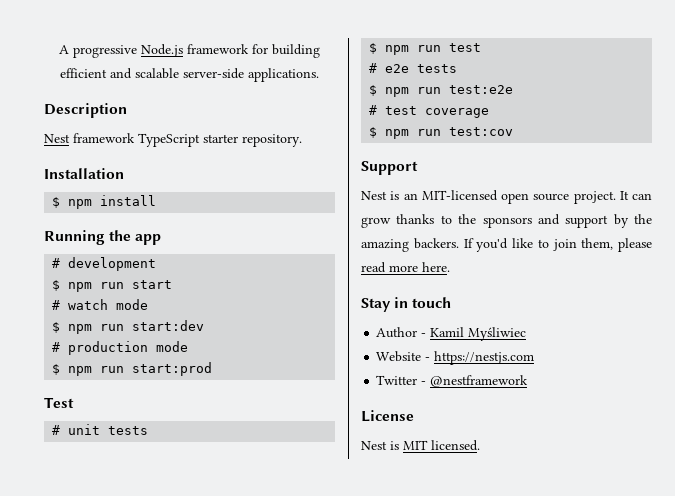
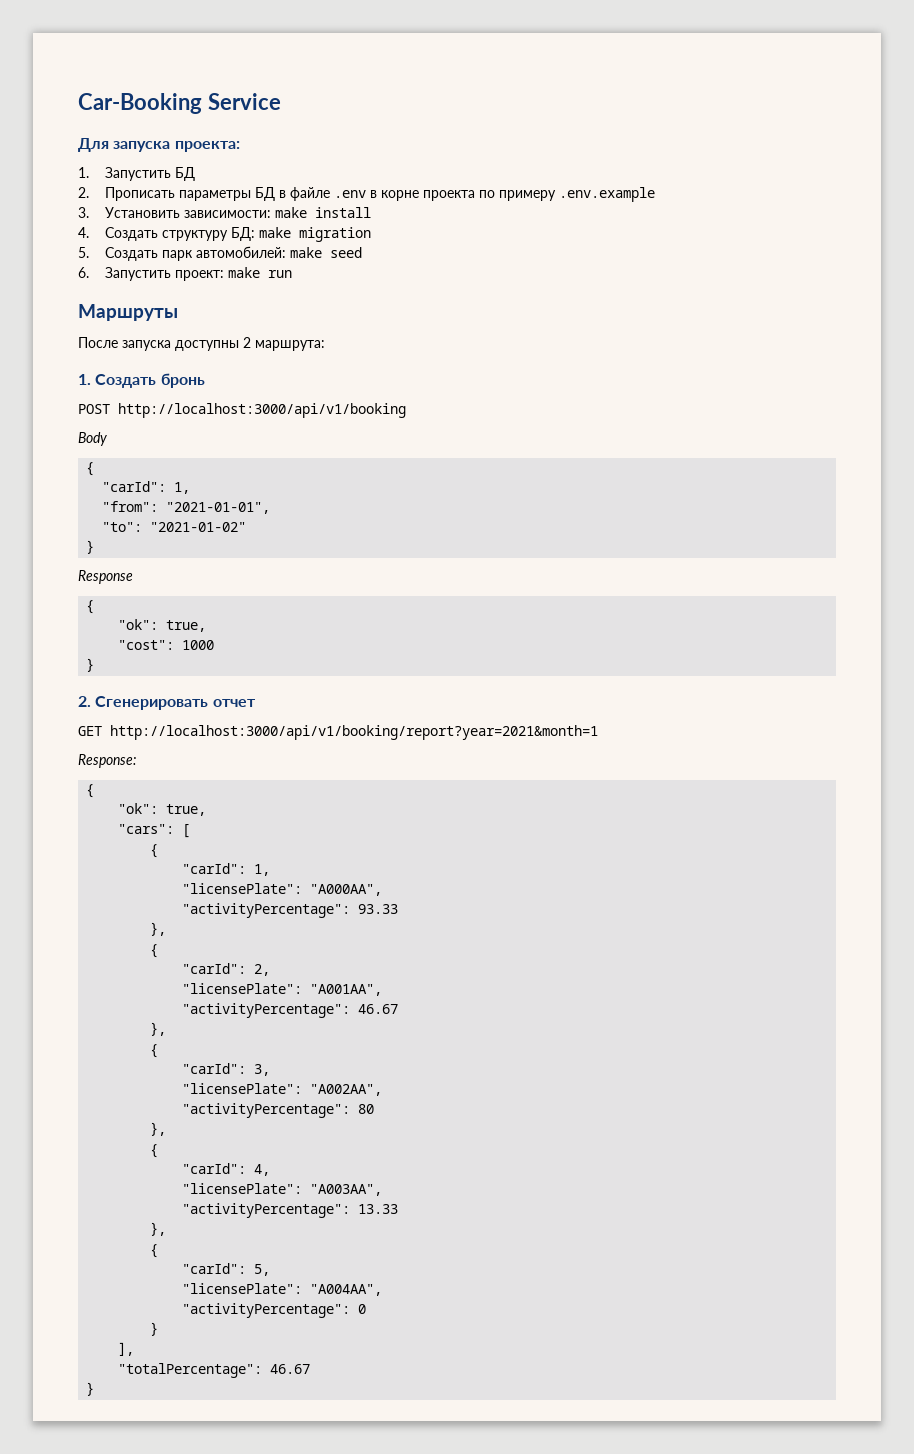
- A progressive Node.js framework for building efficient and scalable server-side applications.
- Description
- Nest framework TypeScript starter repository.
- Installation
- $ npm install
- Running the app
- # development
- $ npm run start
- # watch mode
- $ npm run start:dev
- # production mode
- $ npm run start:prod
- Test
- # unit tests
- $ npm run test
- # e2e tests
- $ npm run test:e2e
- # test coverage
- $ npm run test:cov
- Support
- Nest is an MIT-licensed open source project. It can grow thanks to the sponsors and support by the amazing backers. If you'd like to join them, please read more here.
- Stay in touch
- Author - Kamil Myśliwiec
- Website - https://nestjs.com
- Twitter - @nestframework
- License
- Nest is MIT licensed.
+ Car-Booking Service
+ Для запуска проекта:
+ 1. Запустить БД
+ 2. Прописать параметры БД в файле .env в корне проекта по примеру .env.example
+ 3. Установить зависимости: make install
+ 4. Создать структуру БД: make migration
+ 5. Создать парк автомобилей: make seed
+ 6. Запустить проект: make run
+ Маршруты
+ После запуска доступны 2 маршрута:
+ 1. Создать бронь
+ POST http://localhost:3000/api/v1/booking
+ Body
+ {
+ "carId": 1,
+ "from": "2021-01-01",
+ "to": "2021-01-02"
+ }
+ Response
+ {
+ "ok": true,
+ "cost": 1000
+ }
+ 2. Сгенерировать отчет
+ GET http://localhost:3000/api/v1/booking/report?year=2021&month=1
+ Response:
+ {
+ "ok": true,
+ "cars": [
+ {
+ "carId": 1,
+ "licensePlate": "A000AA",
+ "activityPercentage": 93.33
+ },
+ {
+ "carId": 2,
+ "licensePlate": "A001AA",
+ "activityPercentage": 46.67
+ },
+ {
+ "carId": 3,
+ "licensePlate": "A002AA",
+ "activityPercentage": 80
+ },
+ {
+ "carId": 4,
+ "licensePlate": "A003AA",
+ "activityPercentage": 13.33
+ },
+ {
+ "carId": 5,
+ "licensePlate": "A004AA",
+ "activityPercentage": 0
+ }
+ ],
+ "totalPercentage": 46.67
+ }

